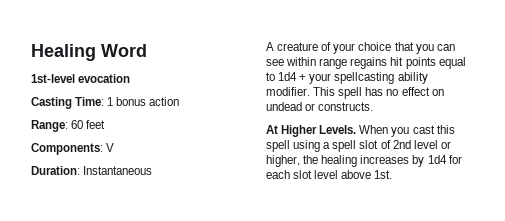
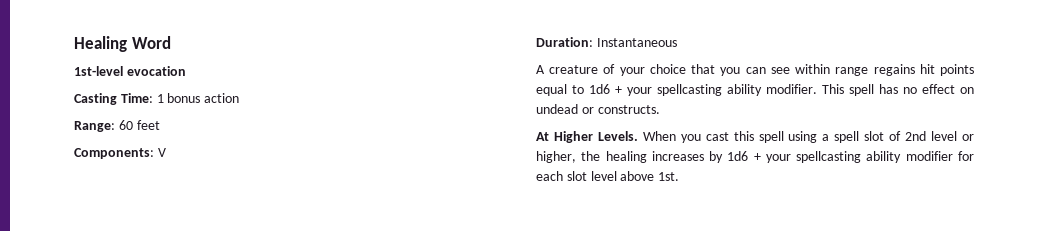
- A creature of your choice that you can see within range regains hit points equal to 1d4 + your spellcasting ability modifier.
+ A creature of your choice that you can see within range regains hit points equal to 1d6 + your spellcasting ability modifier.
- When you cast this spell using a spell slot of 2nd level or higher, the healing increases by 1d4 for each slot level above 1st.
+ When you cast this spell using a spell slot of 2nd level or higher, the healing increases by 1d6 + your spellcasting ability modifier for each slot level above 1st.

